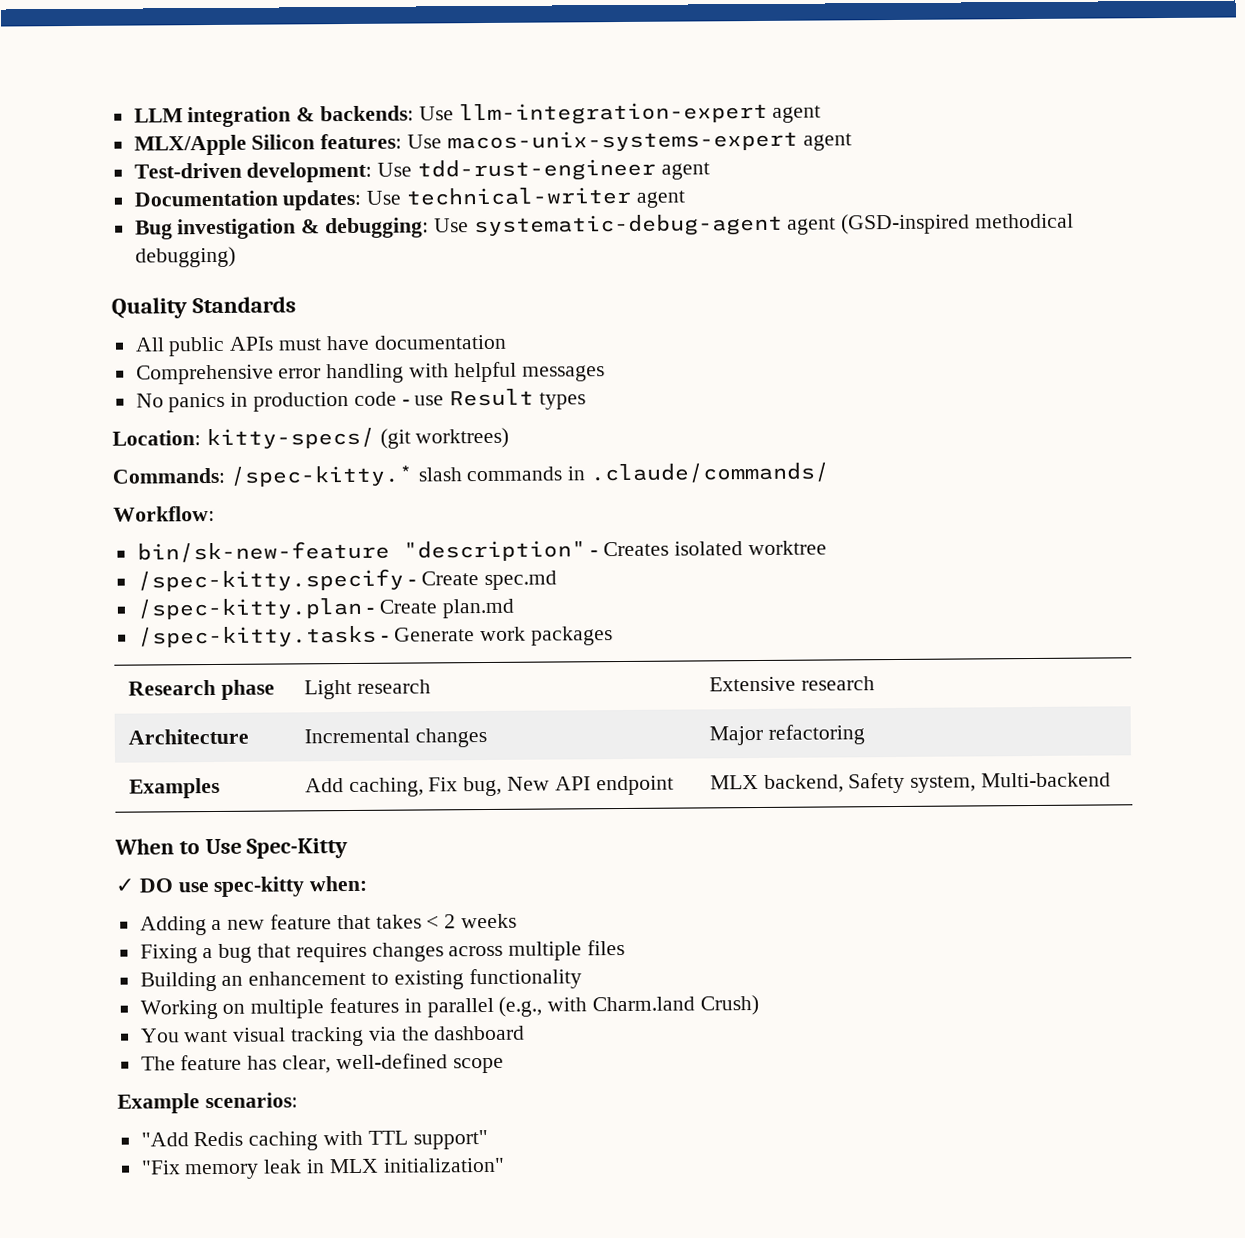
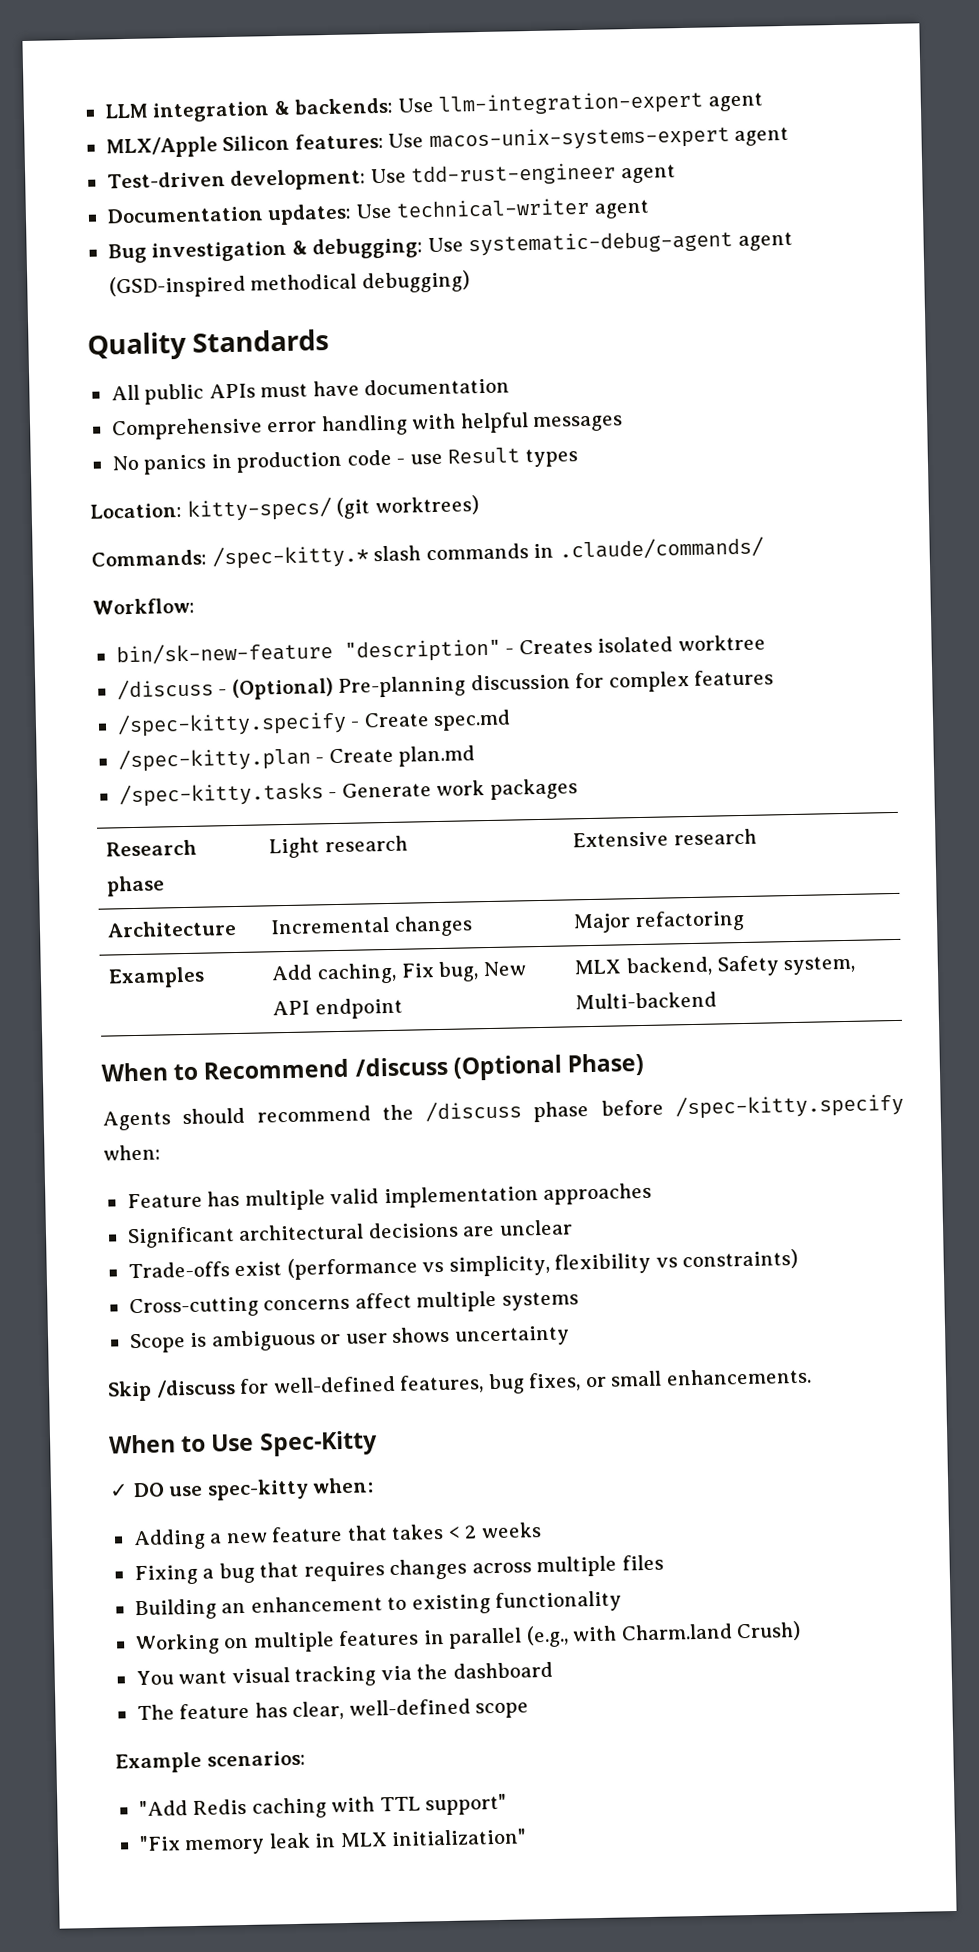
+ /discuss - (Optional) Pre-planning discussion for complex features
+ When to Recommend /discuss (Optional Phase)
+ Agents should recommend the /discuss phase before /spec-kitty.specify when:
+ Feature has multiple valid implementation approaches
+ Significant architectural decisions are unclear
+ Trade-offs exist (performance vs simplicity, flexibility vs constraints)
+ Cross-cutting concerns affect multiple systems
+ Scope is ambiguous or user shows uncertainty
+ Skip /discuss for well-defined features, bug fixes, or small enhancements.

